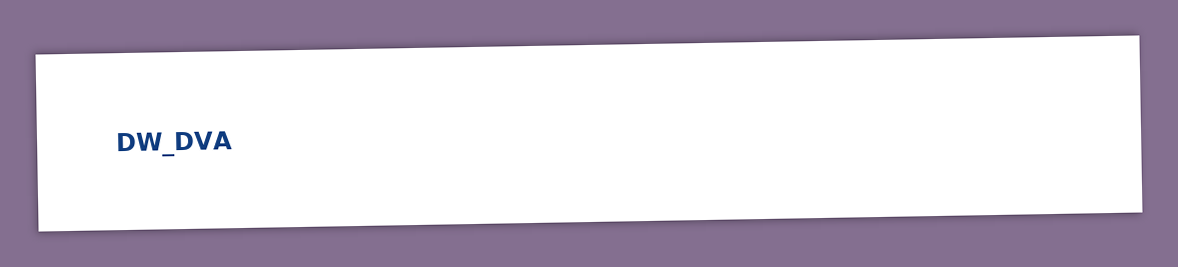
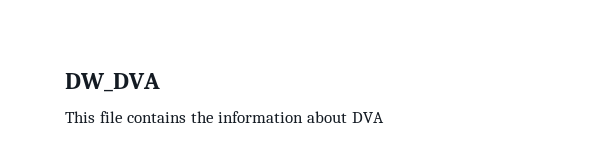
+ This file contains the information about DVA

